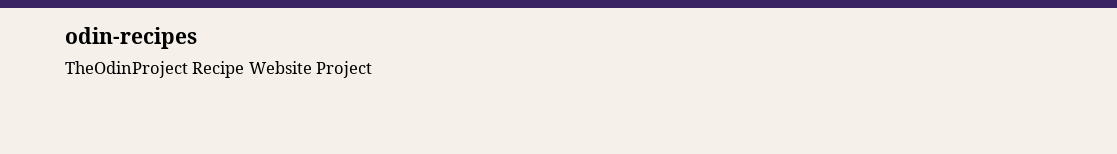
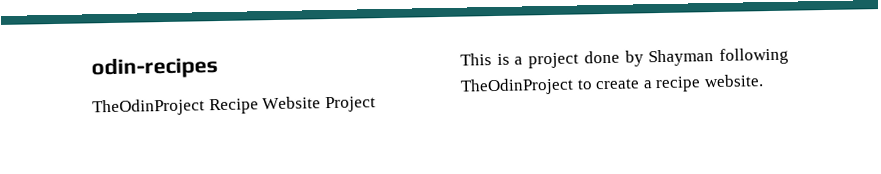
+ This is a project done by Shayman following TheOdinProject to create a recipe website.

